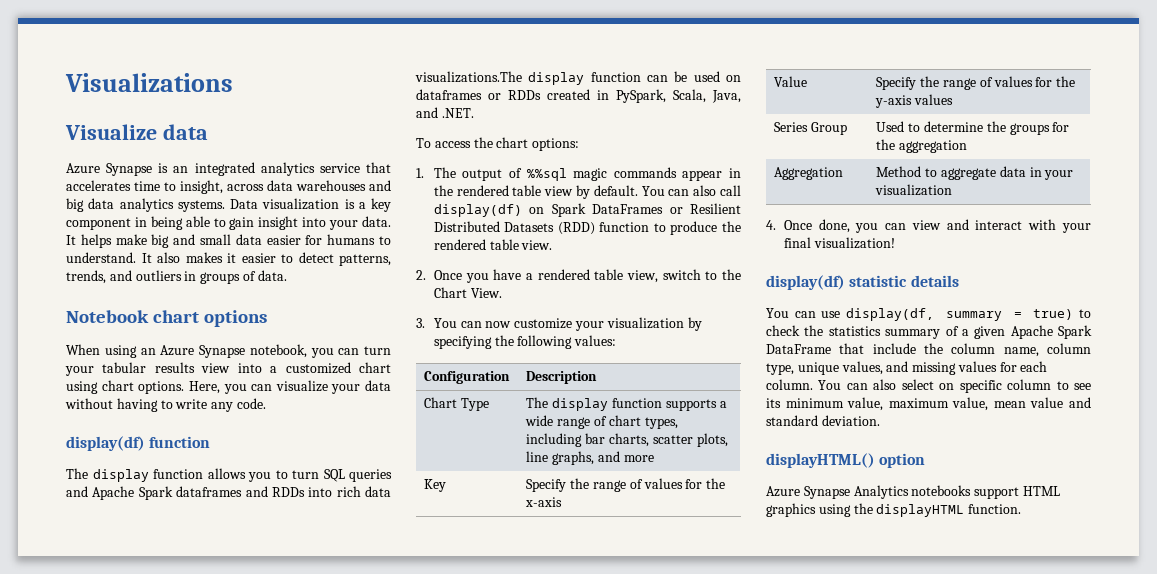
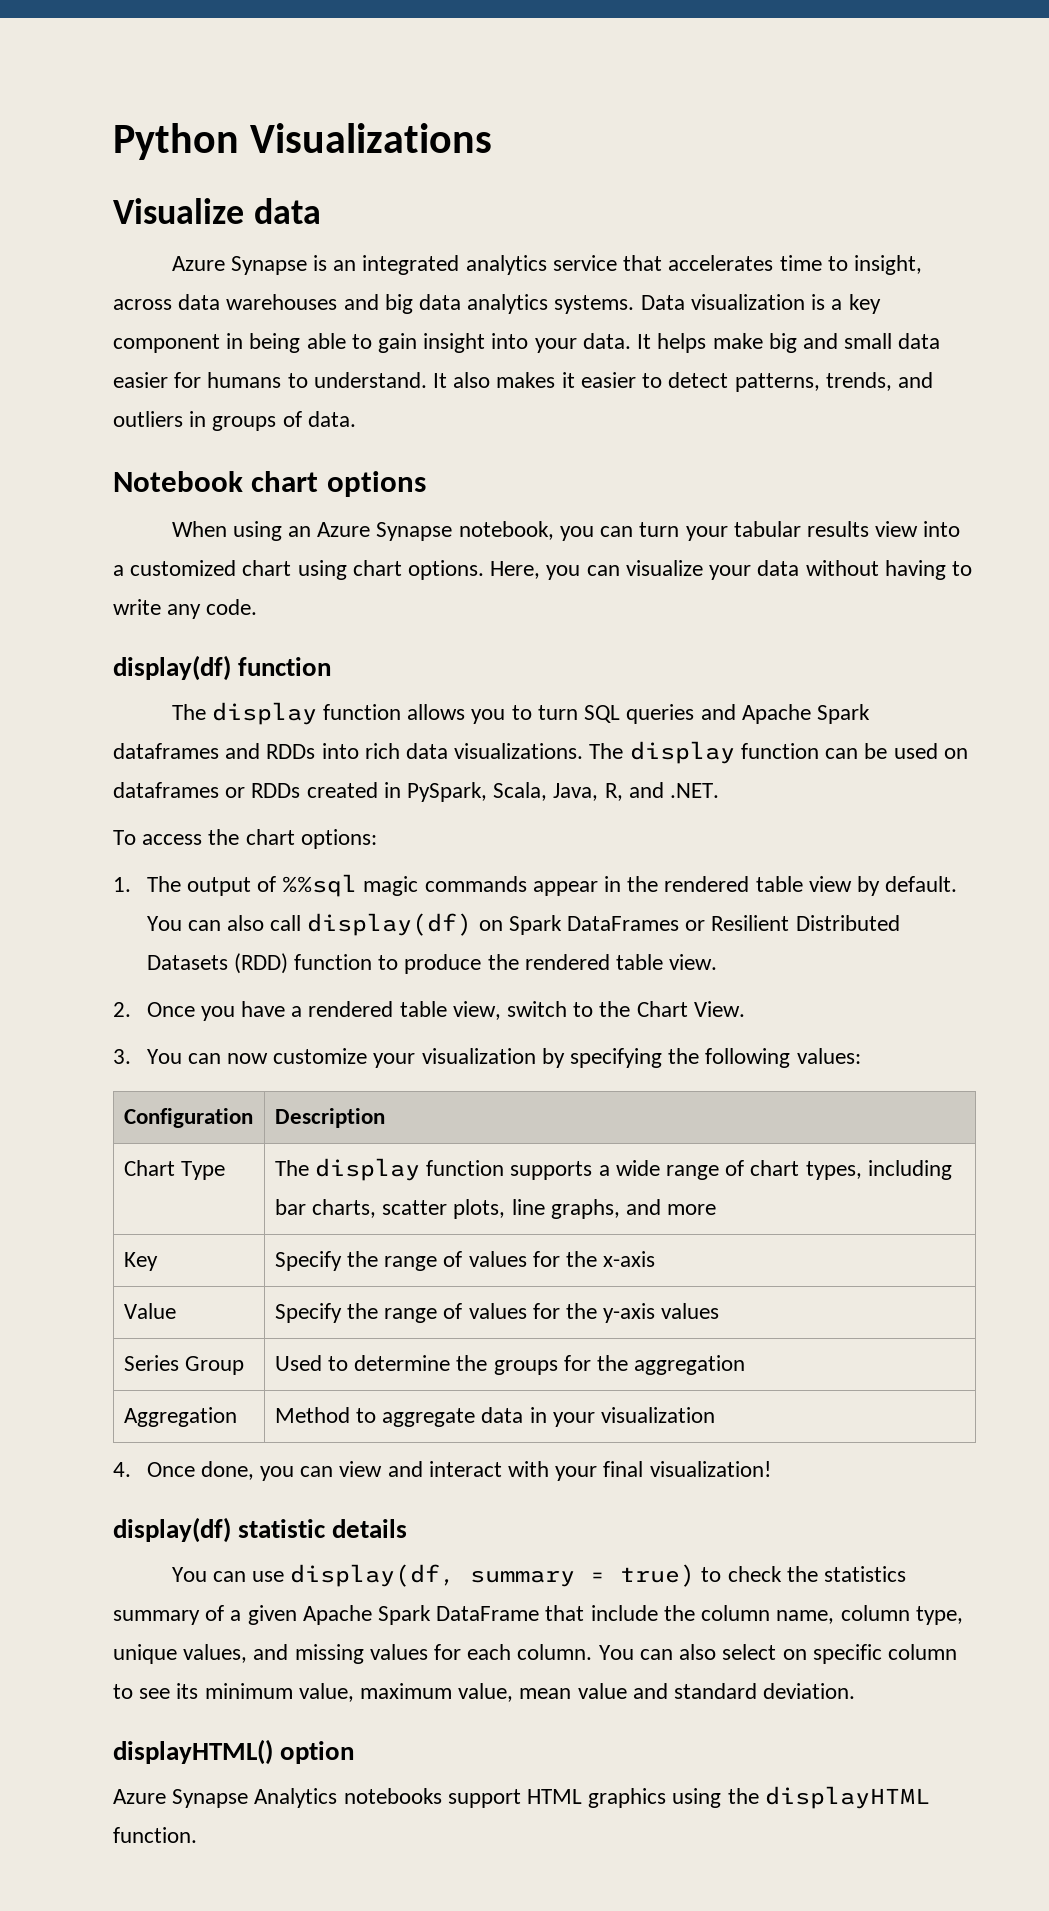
- Visualizations
+ Python Visualizations
- The display function allows you to turn SQL queries and Apache Spark dataframes and RDDs into rich data visualizations.The display function can be used on dataframes or RDDs created in PySpark, Scala, Java, and .NET.
+ The display function allows you to turn SQL queries and Apache Spark dataframes and RDDs into rich data visualizations. The display function can be used on dataframes or RDDs created in PySpark, Scala, Java, R, and .NET.

